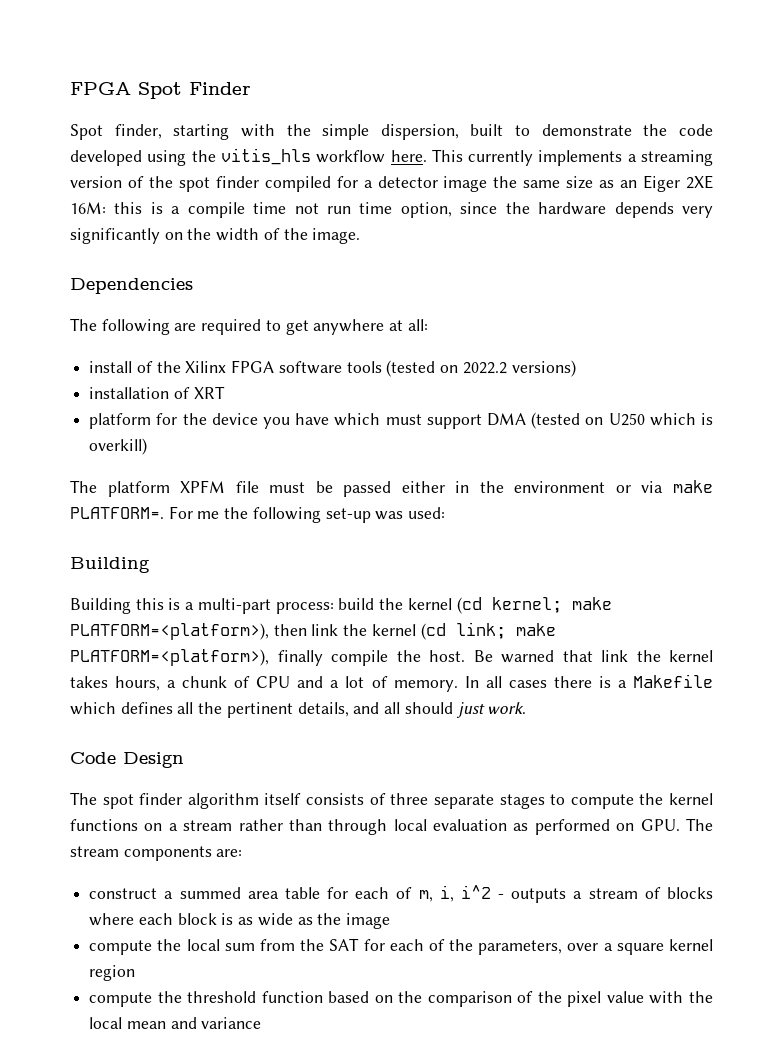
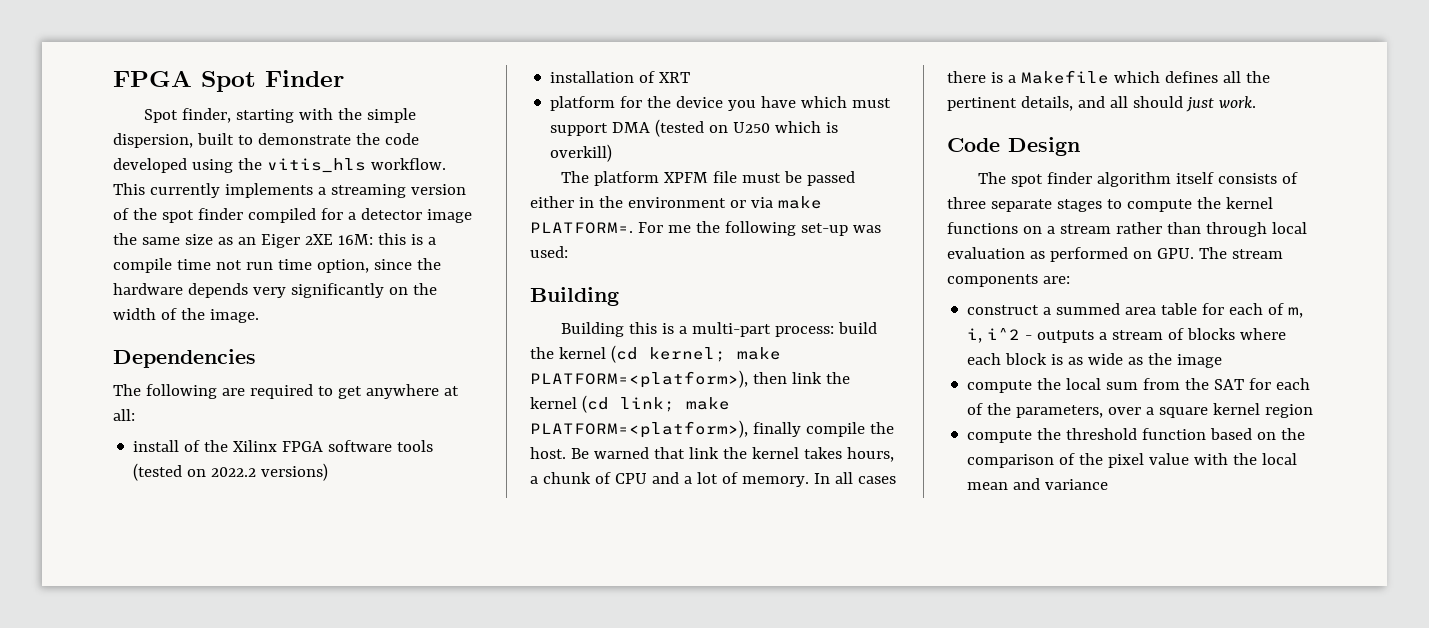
- Spot finder, starting with the simple dispersion, built to demonstrate the code developed using the vitis_hls workflow here.
+ Spot finder, starting with the simple dispersion, built to demonstrate the code developed using the vitis_hls workflow.

